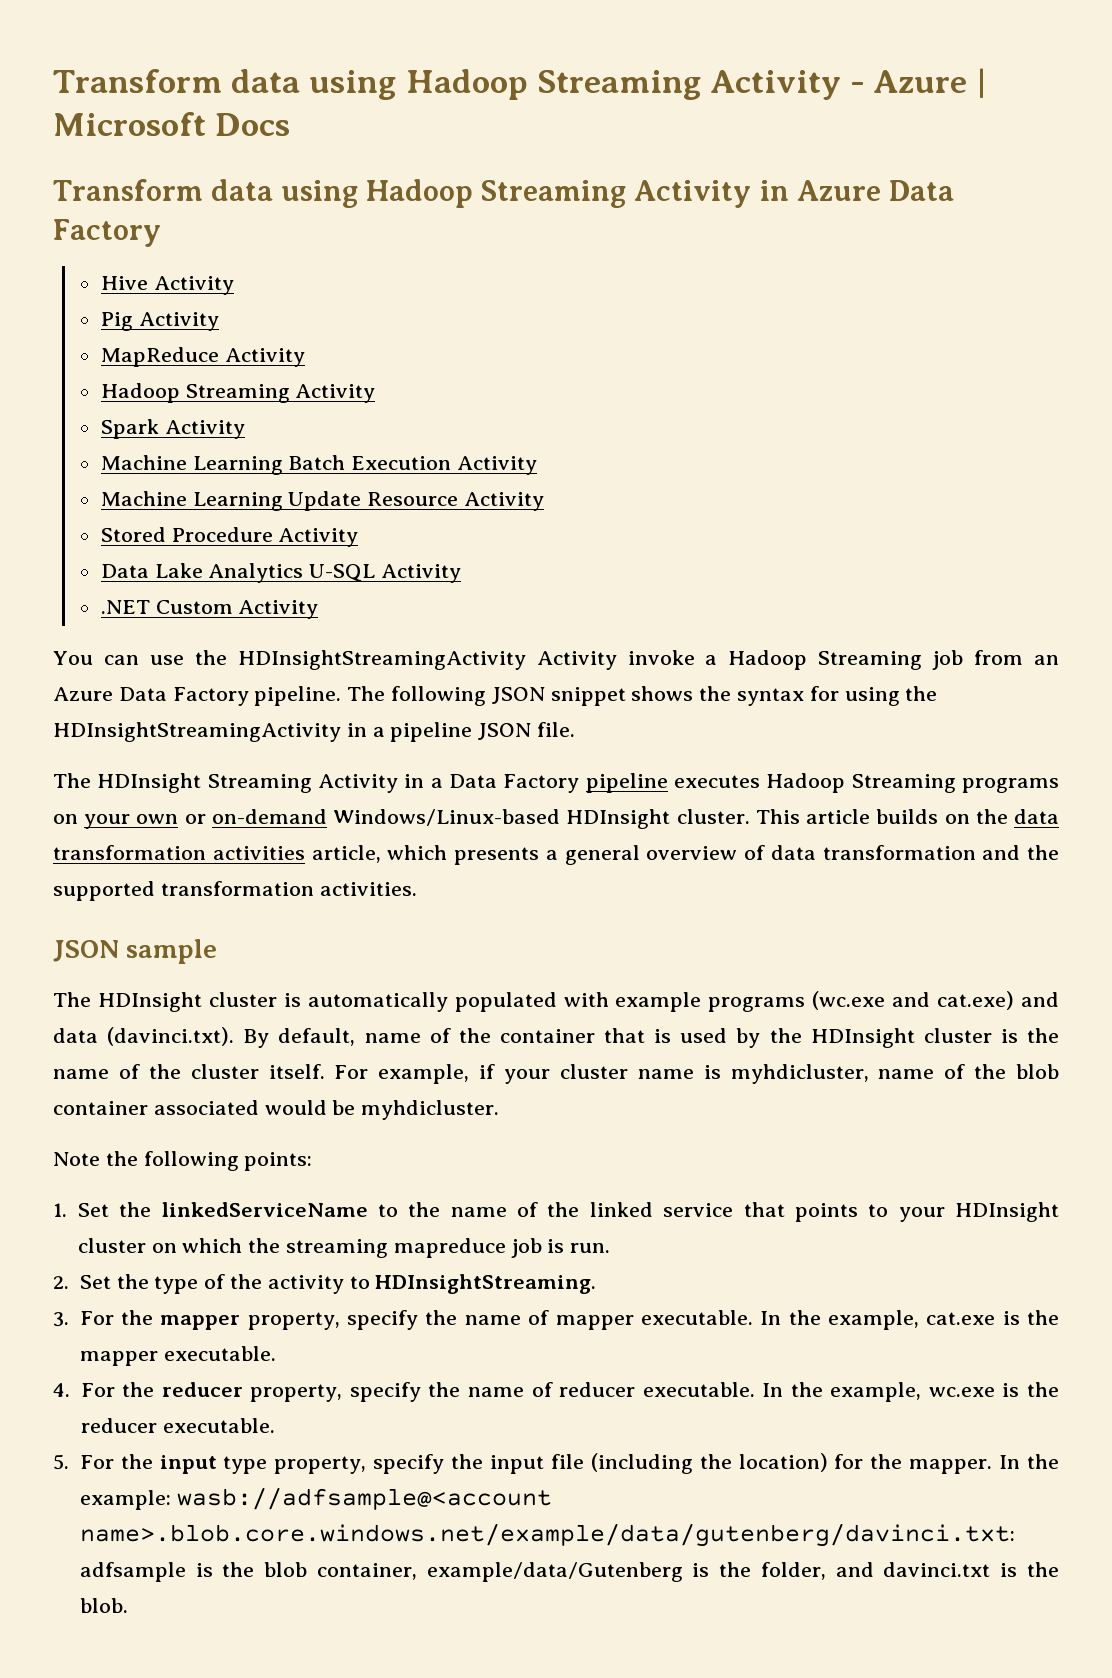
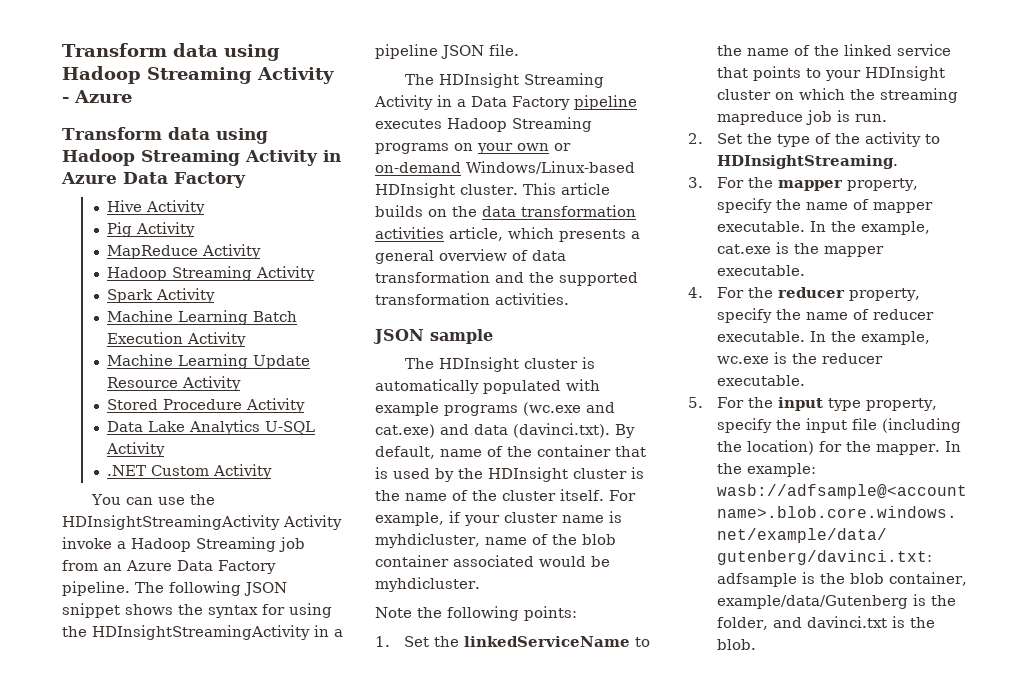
- Transform data using Hadoop Streaming Activity - Azure | Microsoft Docs
+ Transform data using Hadoop Streaming Activity - Azure

